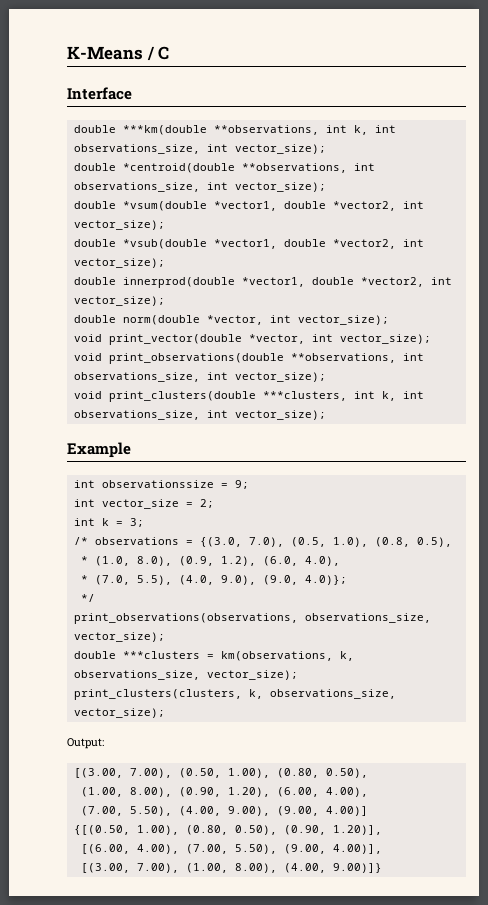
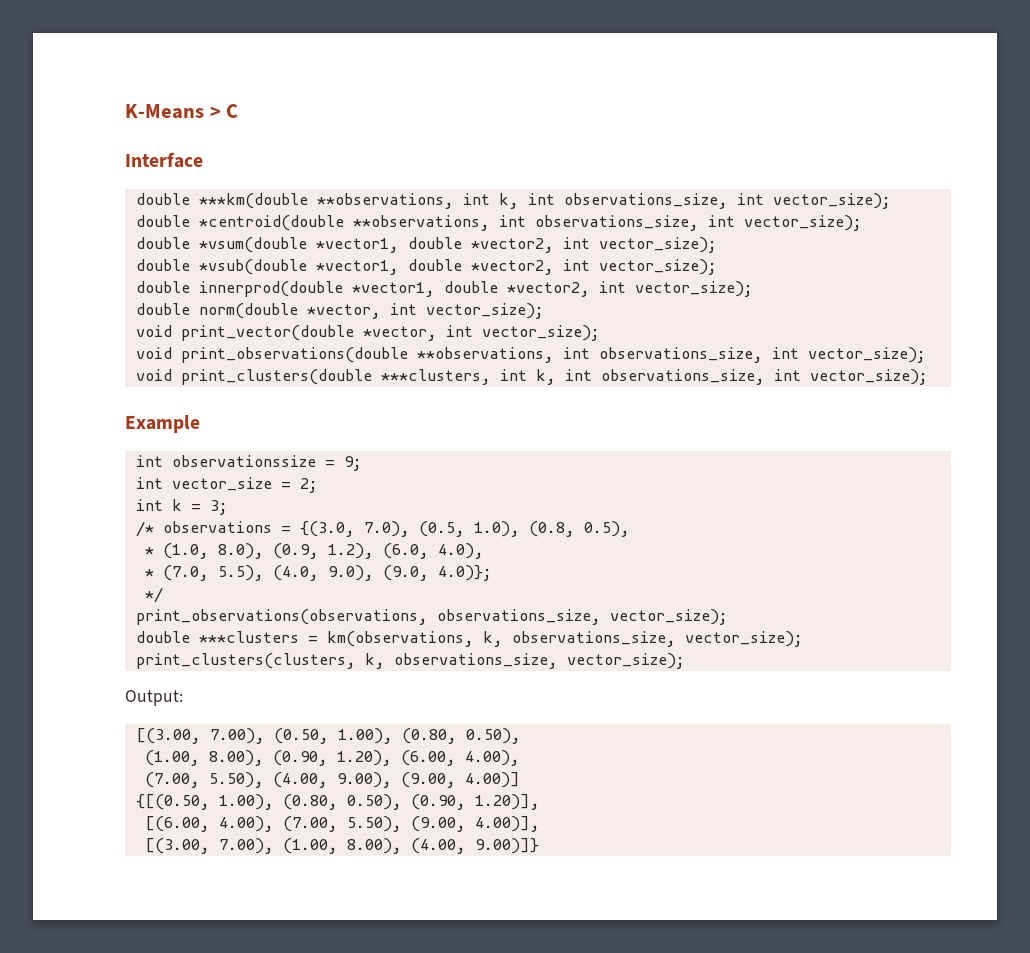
- K-Means / C
+ K-Means > C

